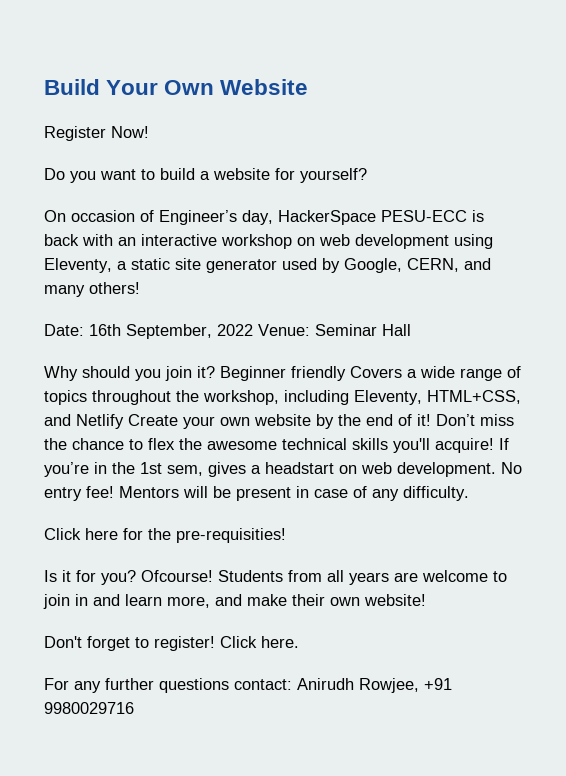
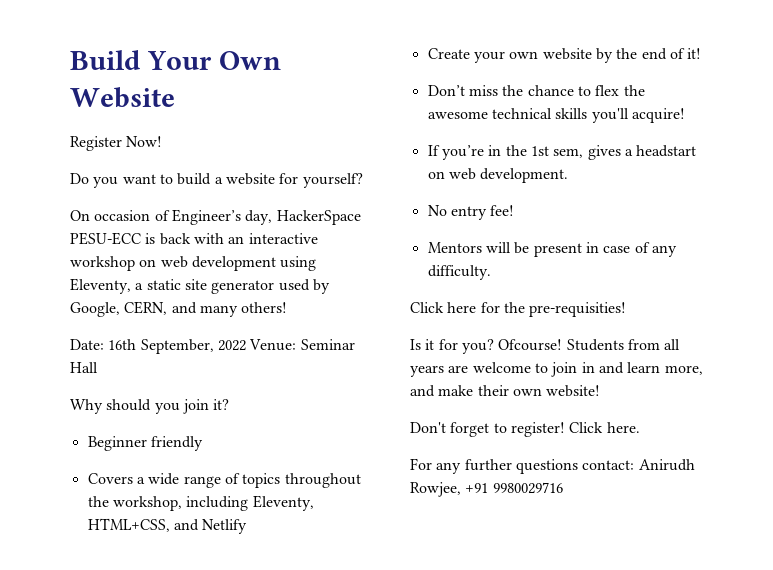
- Why should you join it? Beginner friendly Covers a wide range of topics throughout the workshop, including Eleventy, HTML+CSS, and Netlify Create your own website by the end of it! Don’t miss the chance to flex the awesome technical skills you'll acquire! If you’re in the 1st sem, gives a headstart on web development. No entry fee! Mentors will be present in case of any difficulty.
+ Why should you join it?
+ Beginner friendly
+ Covers a wide range of topics throughout the workshop, including Eleventy, HTML+CSS, and Netlify
+ Create your own website by the end of it!
+ Don’t miss the chance to flex the awesome technical skills you'll acquire!
+ If you’re in the 1st sem, gives a headstart on web development.
+ No entry fee!
+ Mentors will be present in case of any difficulty.

